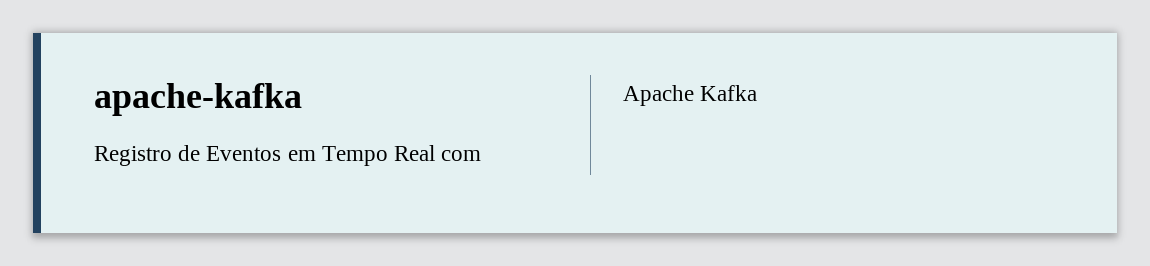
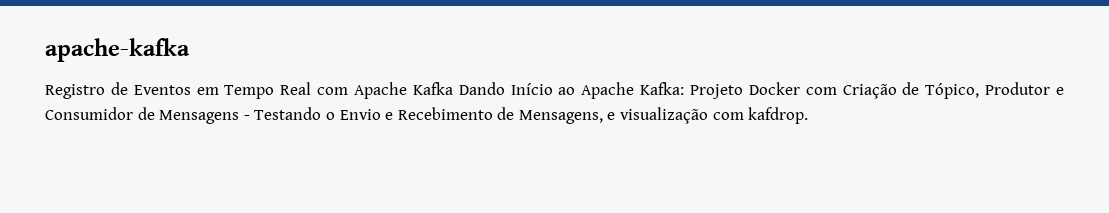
- Registro de Eventos em Tempo Real com Apache Kafka
+ Registro de Eventos em Tempo Real com Apache Kafka Dando Início ao Apache Kafka: Projeto Docker com Criação de Tópico, Produtor e Consumidor de Mensagens - Testando o Envio e Recebimento de Mensagens, e visualização com kafdrop.

